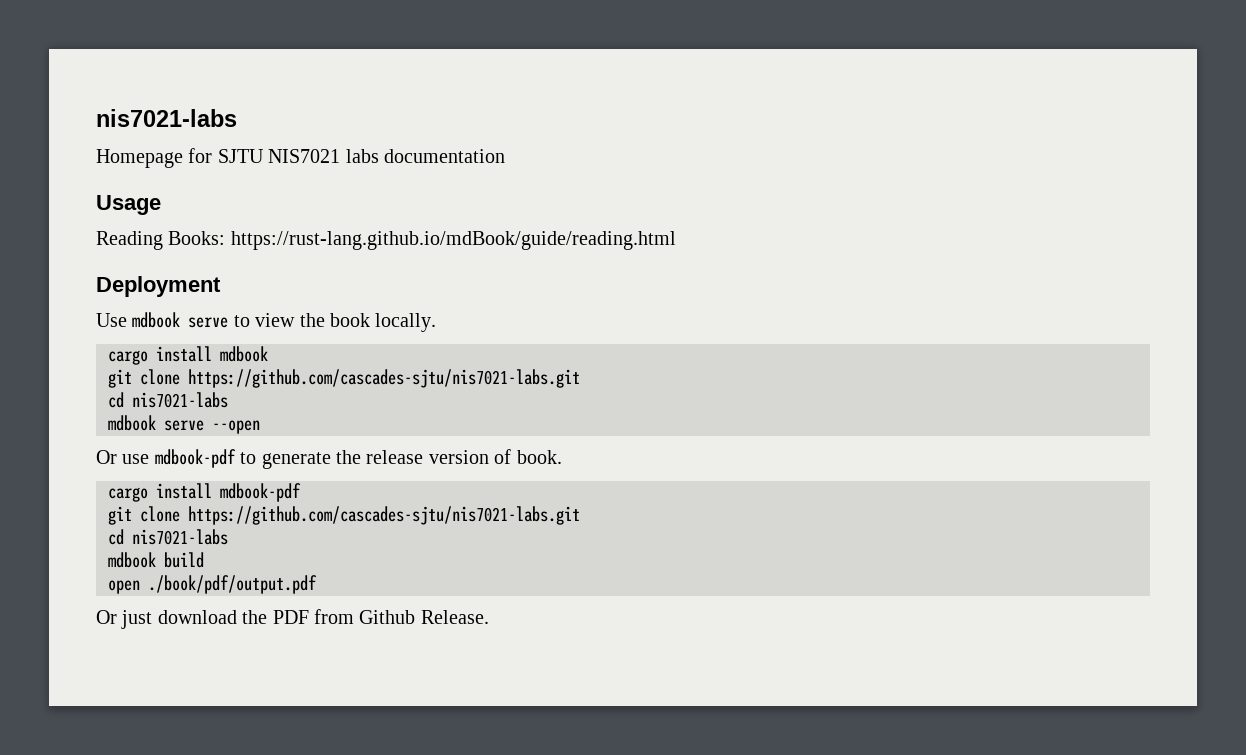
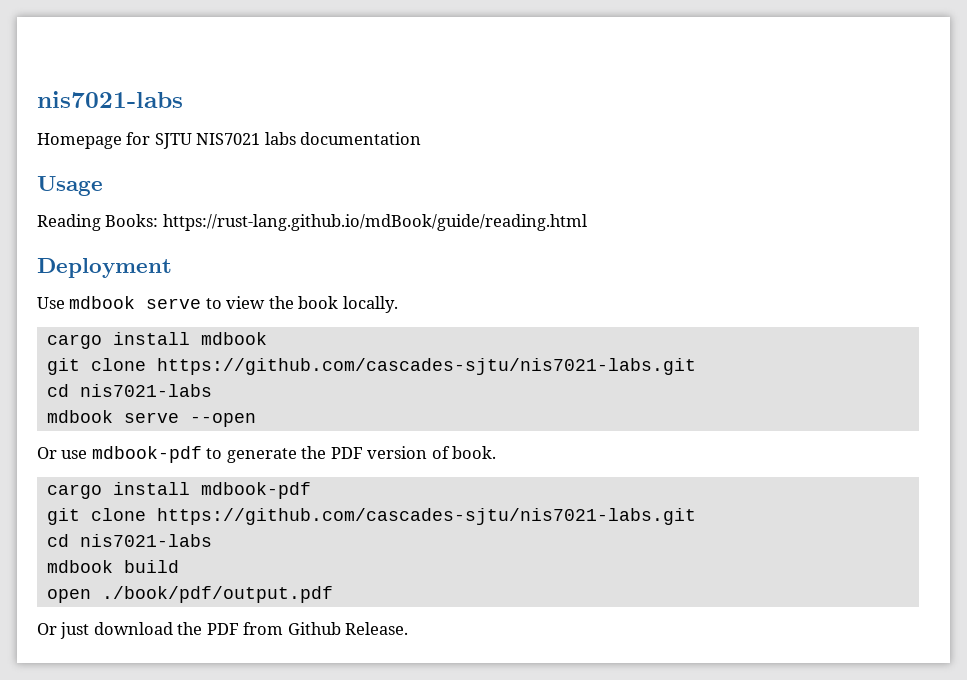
- Or use mdbook-pdf to generate the release version of book.
+ Or use mdbook-pdf to generate the PDF version of book.

